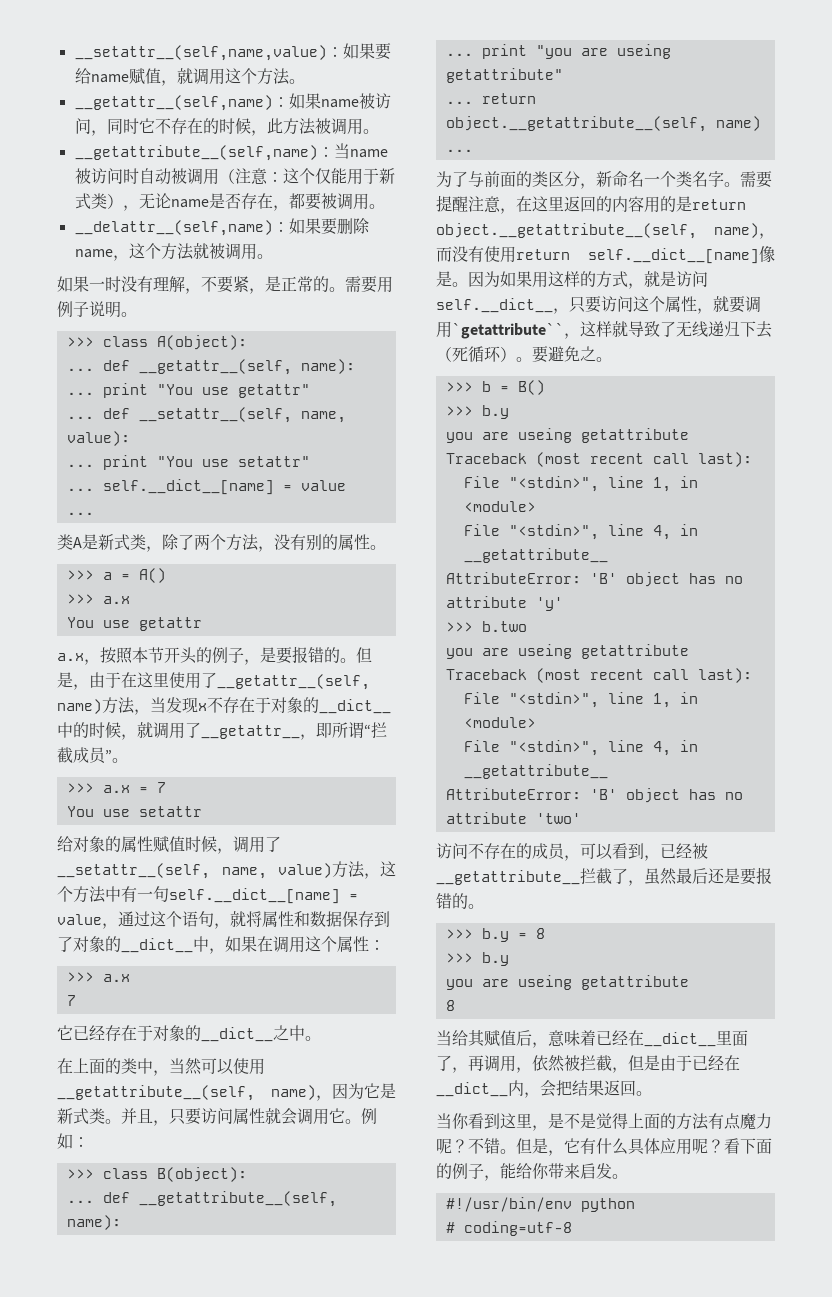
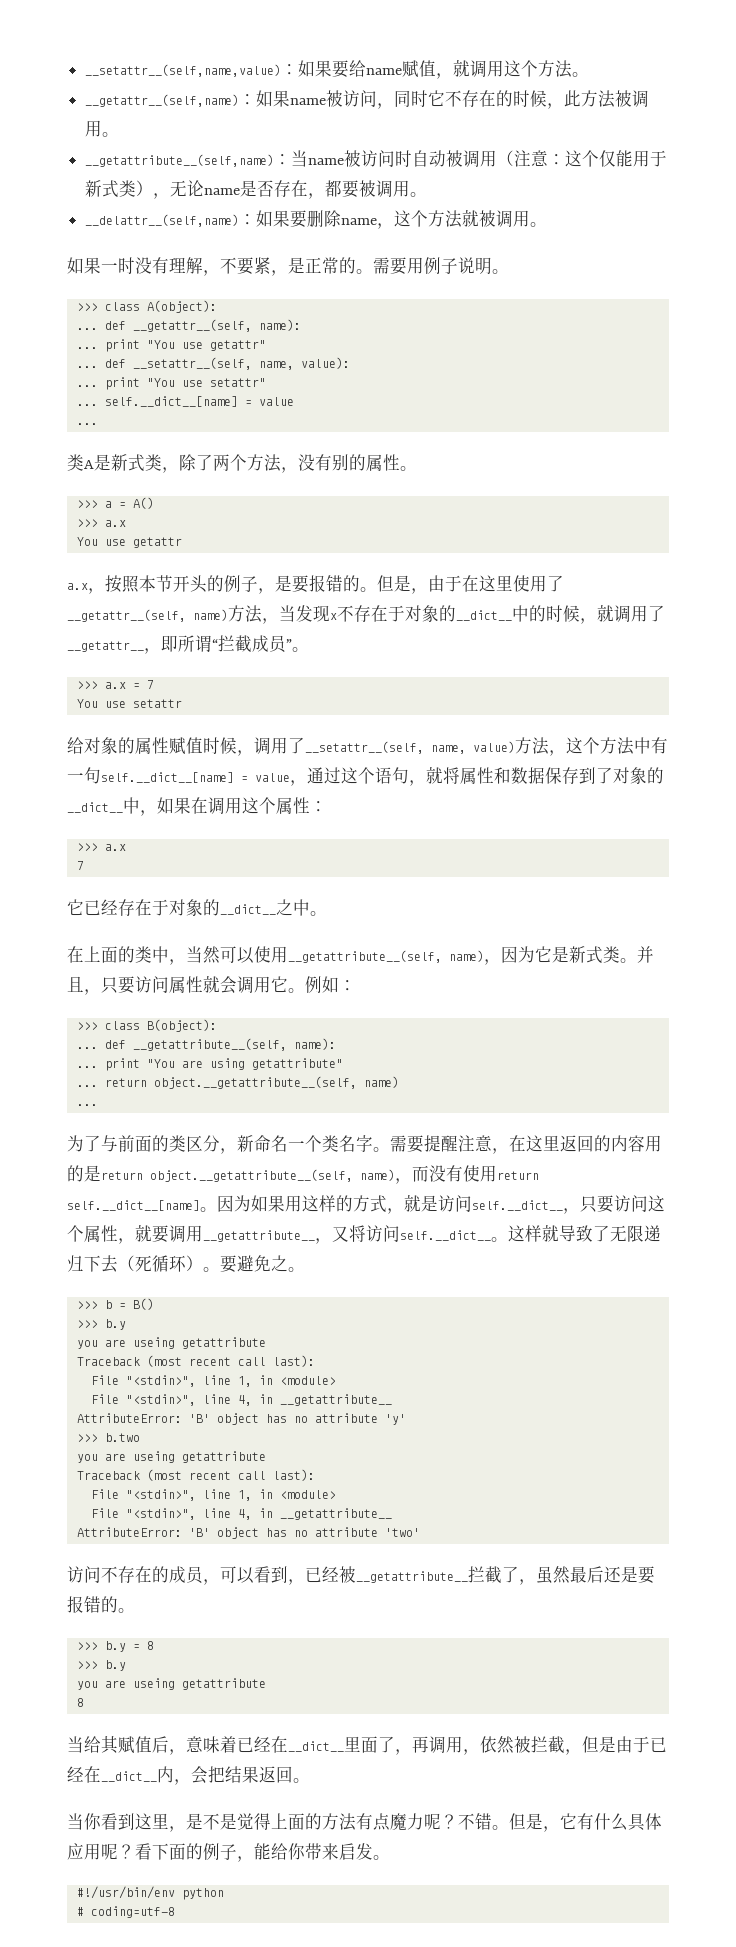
- ... print "you are useing getattribute"
+ ... print "You are using getattribute"
- 需要提醒注意，在这里返回的内容用的是return object.__getattribute__(self, name)，而没有使用return self.__dict__[name]像是。
+ 需要提醒注意，在这里返回的内容用的是return object.__getattribute__(self, name)，而没有使用return self.__dict__[name]。
- 因为如果用这样的方式，就是访问self.__dict__，只要访问这个属性，就要调用`getattribute``，这样就导致了无线递归下去（死循环）。
+ 因为如果用这样的方式，就是访问self.__dict__，只要访问这个属性，就要调用__getattribute__，又将访问self.__dict__。这样就导致了无限递归下去（死循环）。

